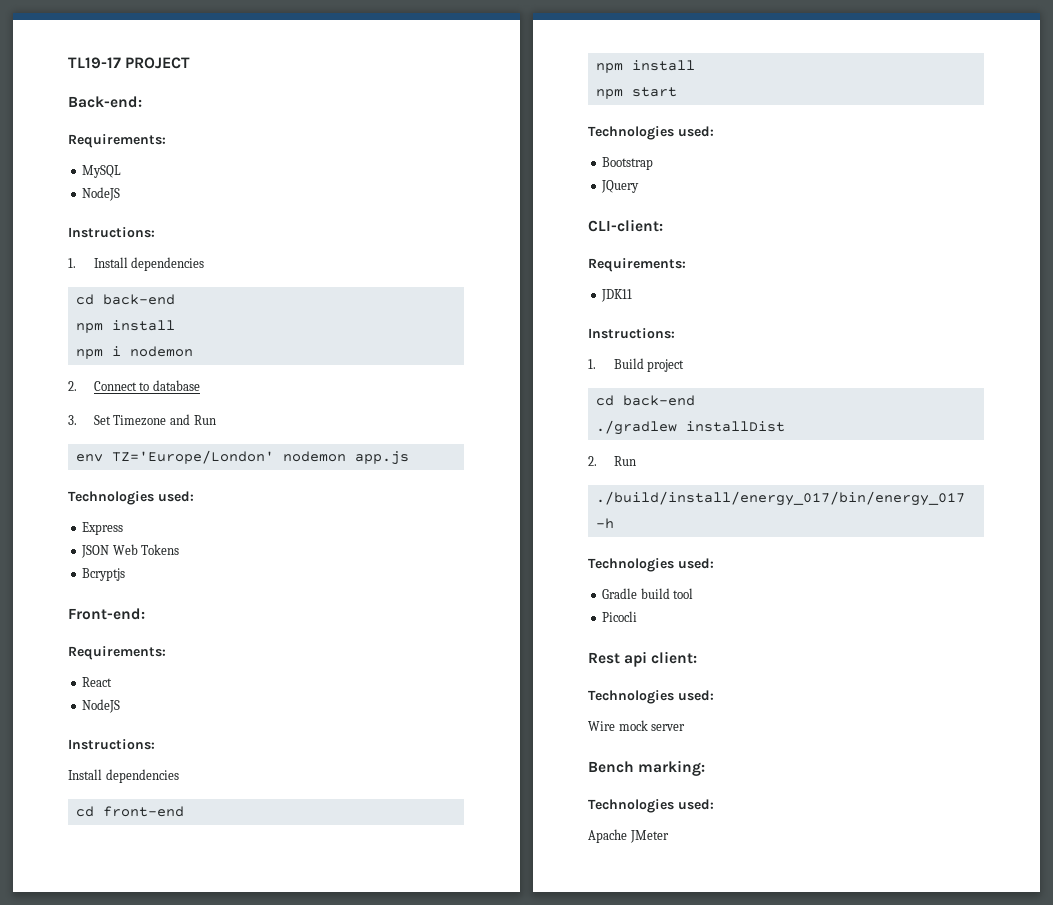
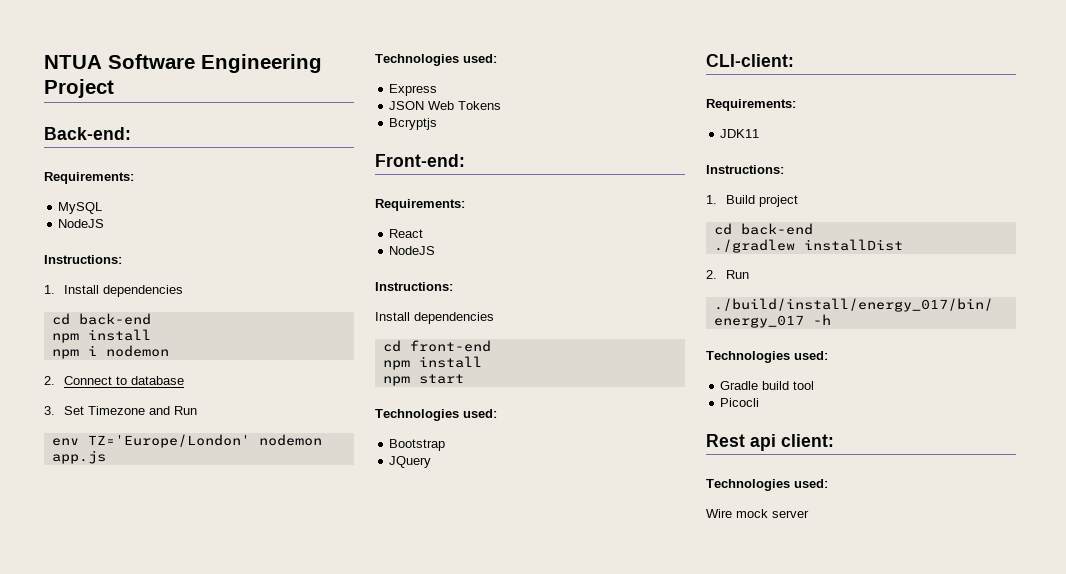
- TL19-17 PROJECT
+ NTUA Software Engineering Project
- Bench marking:
- Technologies used:
- Apache JMeter

